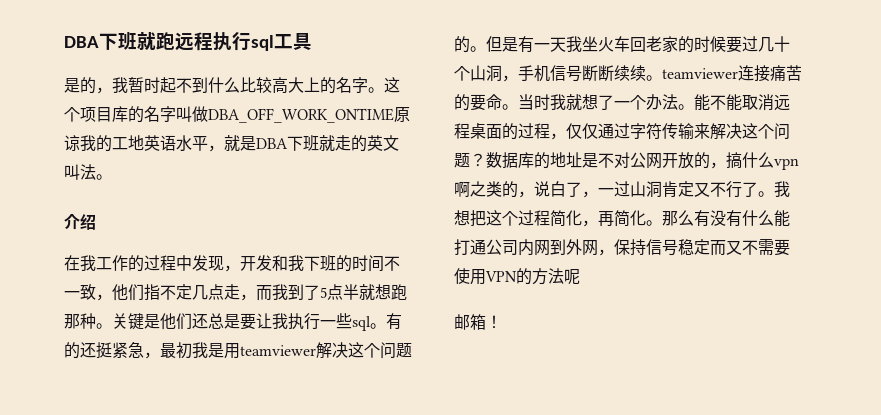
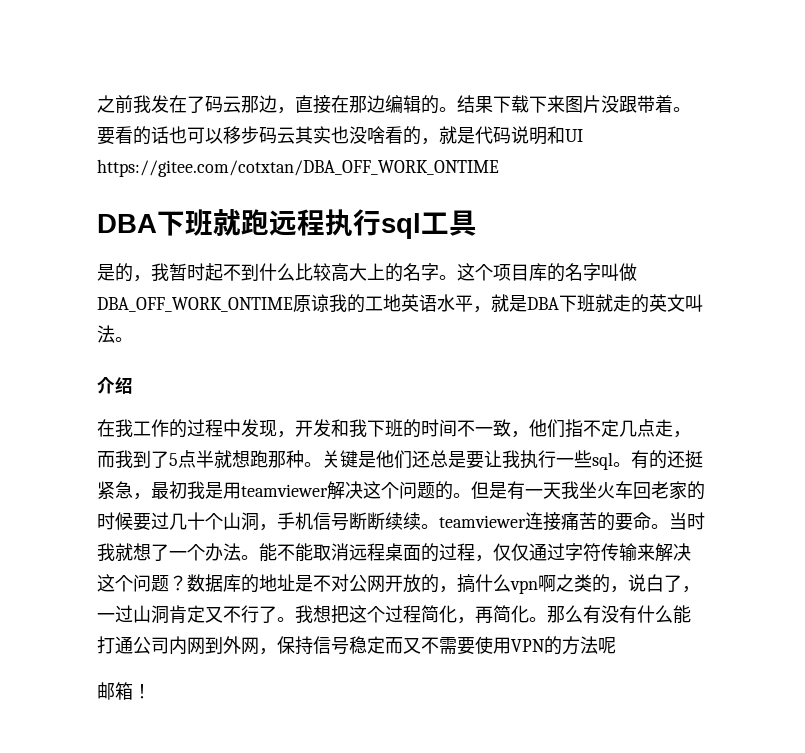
+ 之前我发在了码云那边，直接在那边编辑的。结果下载下来图片没跟带着。要看的话也可以移步码云其实也没啥看的，就是代码说明和UI https://gitee.com/cotxtan/DBA_OFF_WORK_ONTIME

